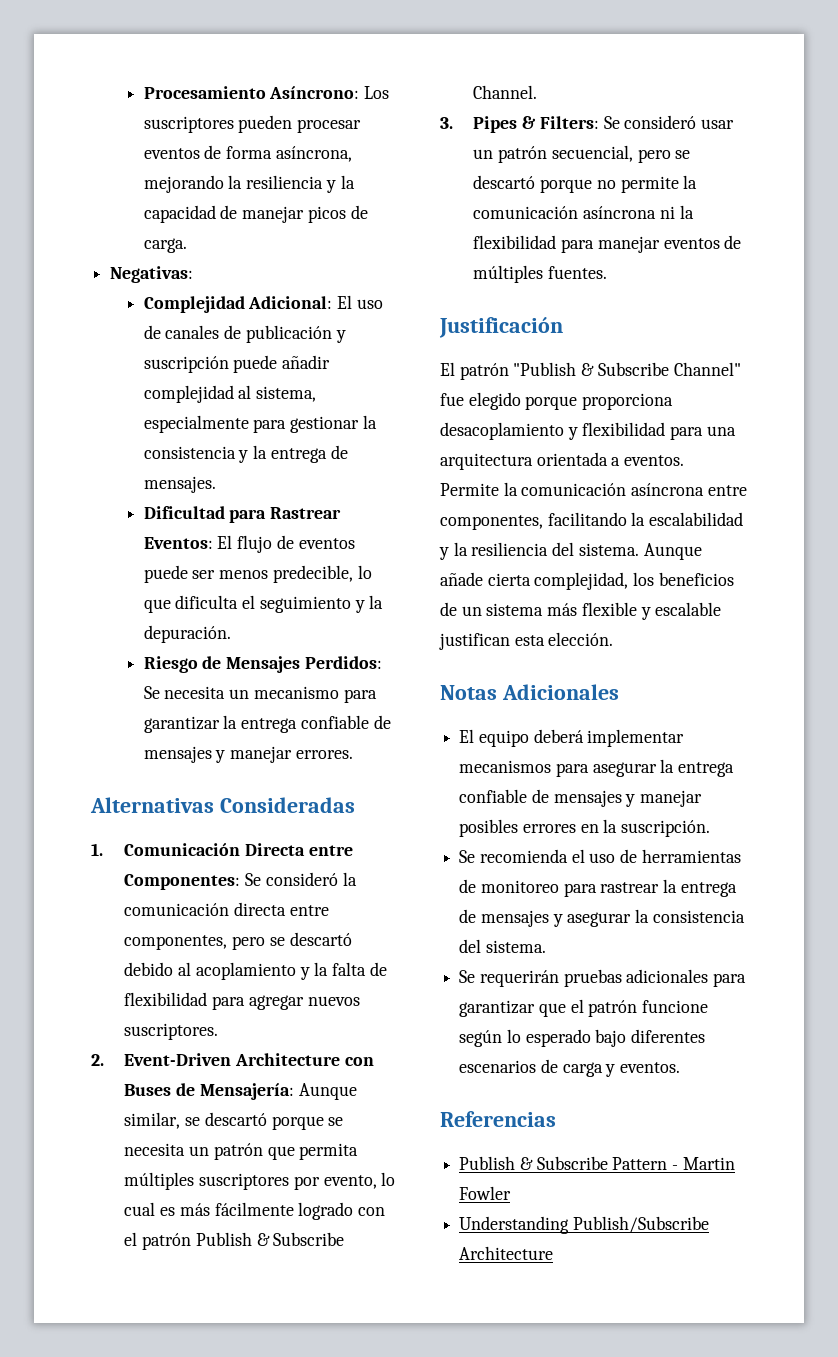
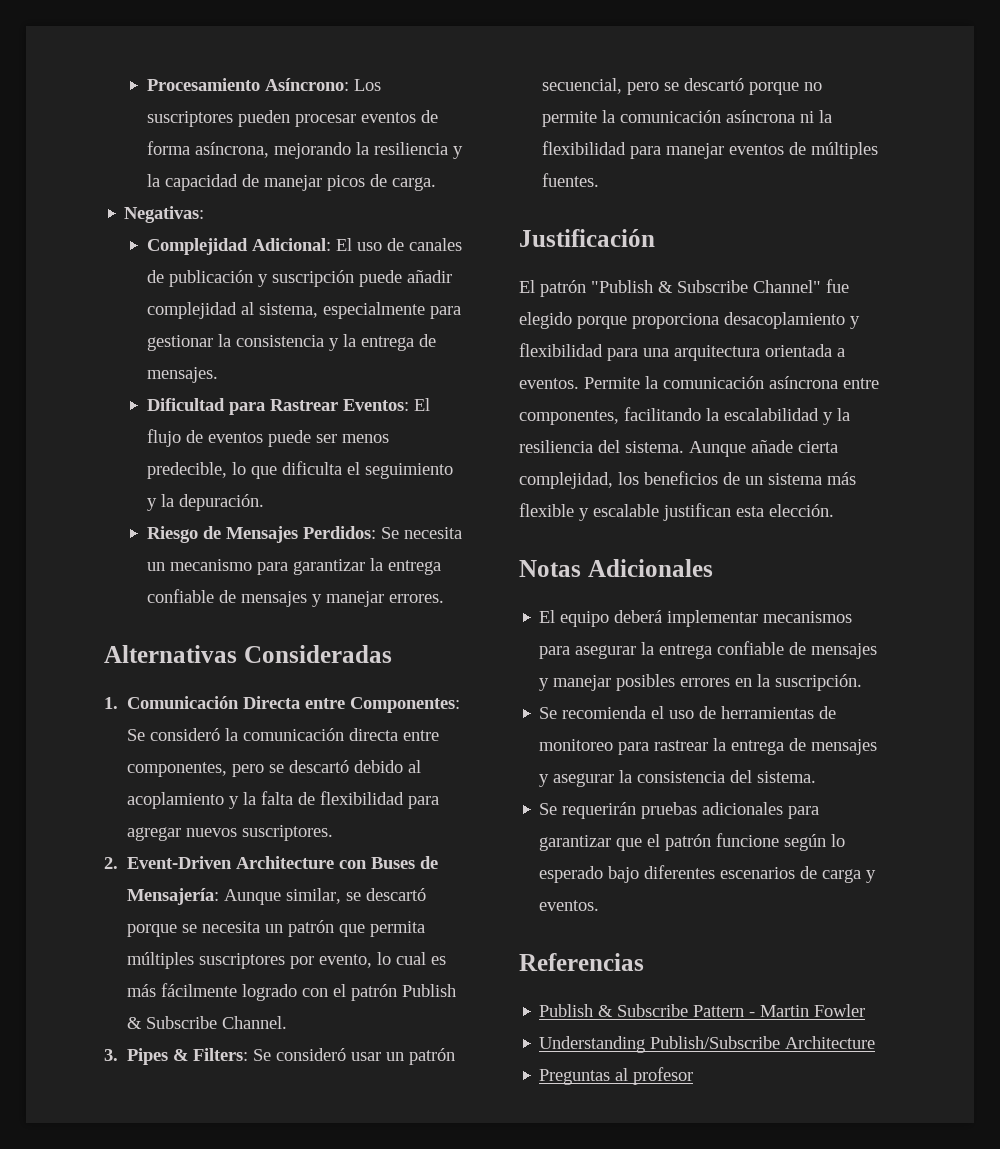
+ Preguntas al profesor

